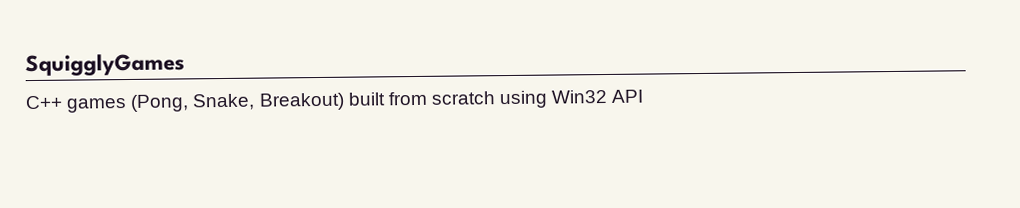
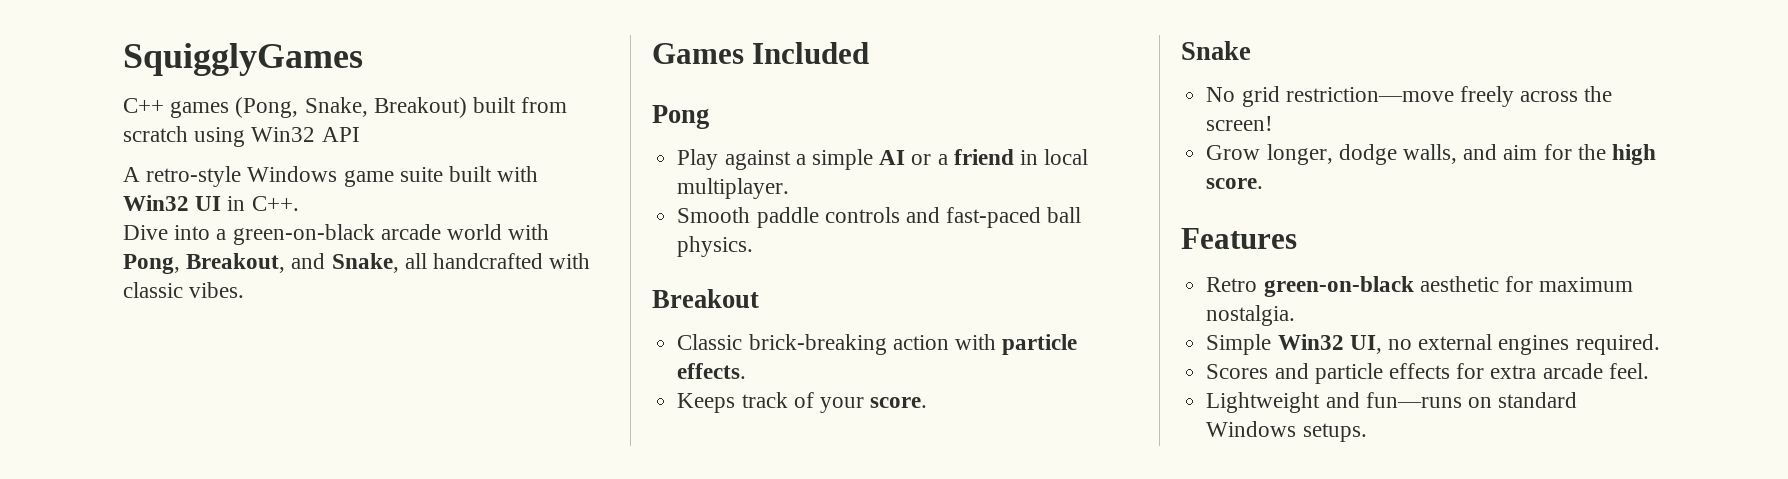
+ A retro-style Windows game suite built with Win32 UI in C++.
+ Dive into a green-on-black arcade world with Pong, Breakout, and Snake, all handcrafted with classic vibes.
+ Games Included
+ Pong
+ Play against a simple AI or a friend in local multiplayer.
+ Smooth paddle controls and fast-paced ball physics.
+ Breakout
+ Classic brick-breaking action with particle effects.
+ Keeps track of your score.
+ Snake
+ No grid restriction—move freely across the screen!
+ Grow longer, dodge walls, and aim for the high score.
+ Features
+ Retro green-on-black aesthetic for maximum nostalgia.
+ Simple Win32 UI, no external engines required.
+ Scores and particle effects for extra arcade feel.
+ Lightweight and fun—runs on standard Windows setups.

